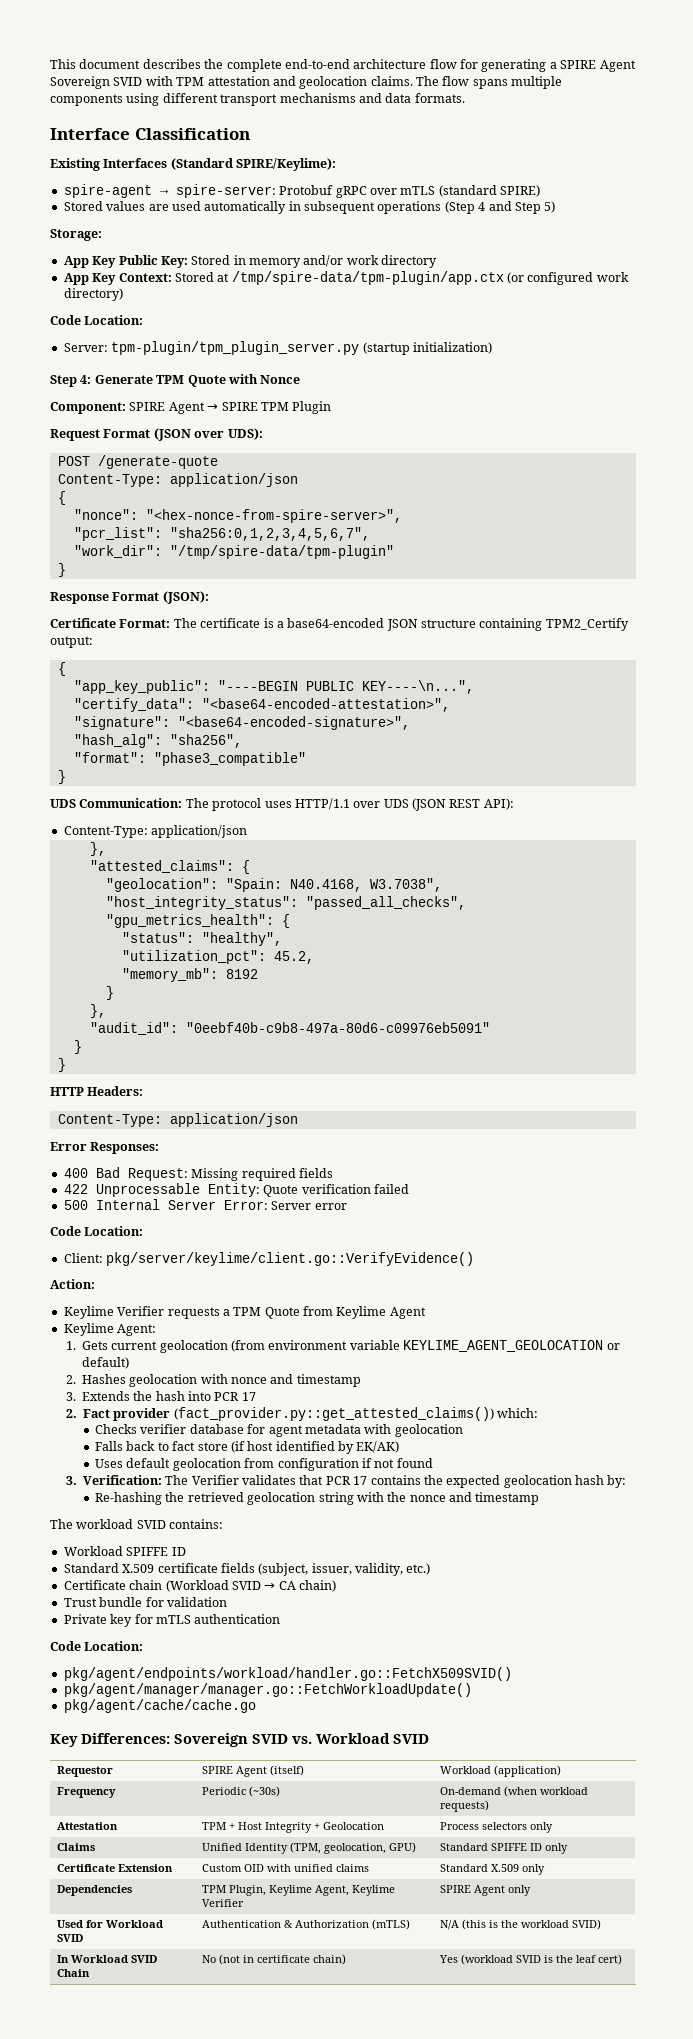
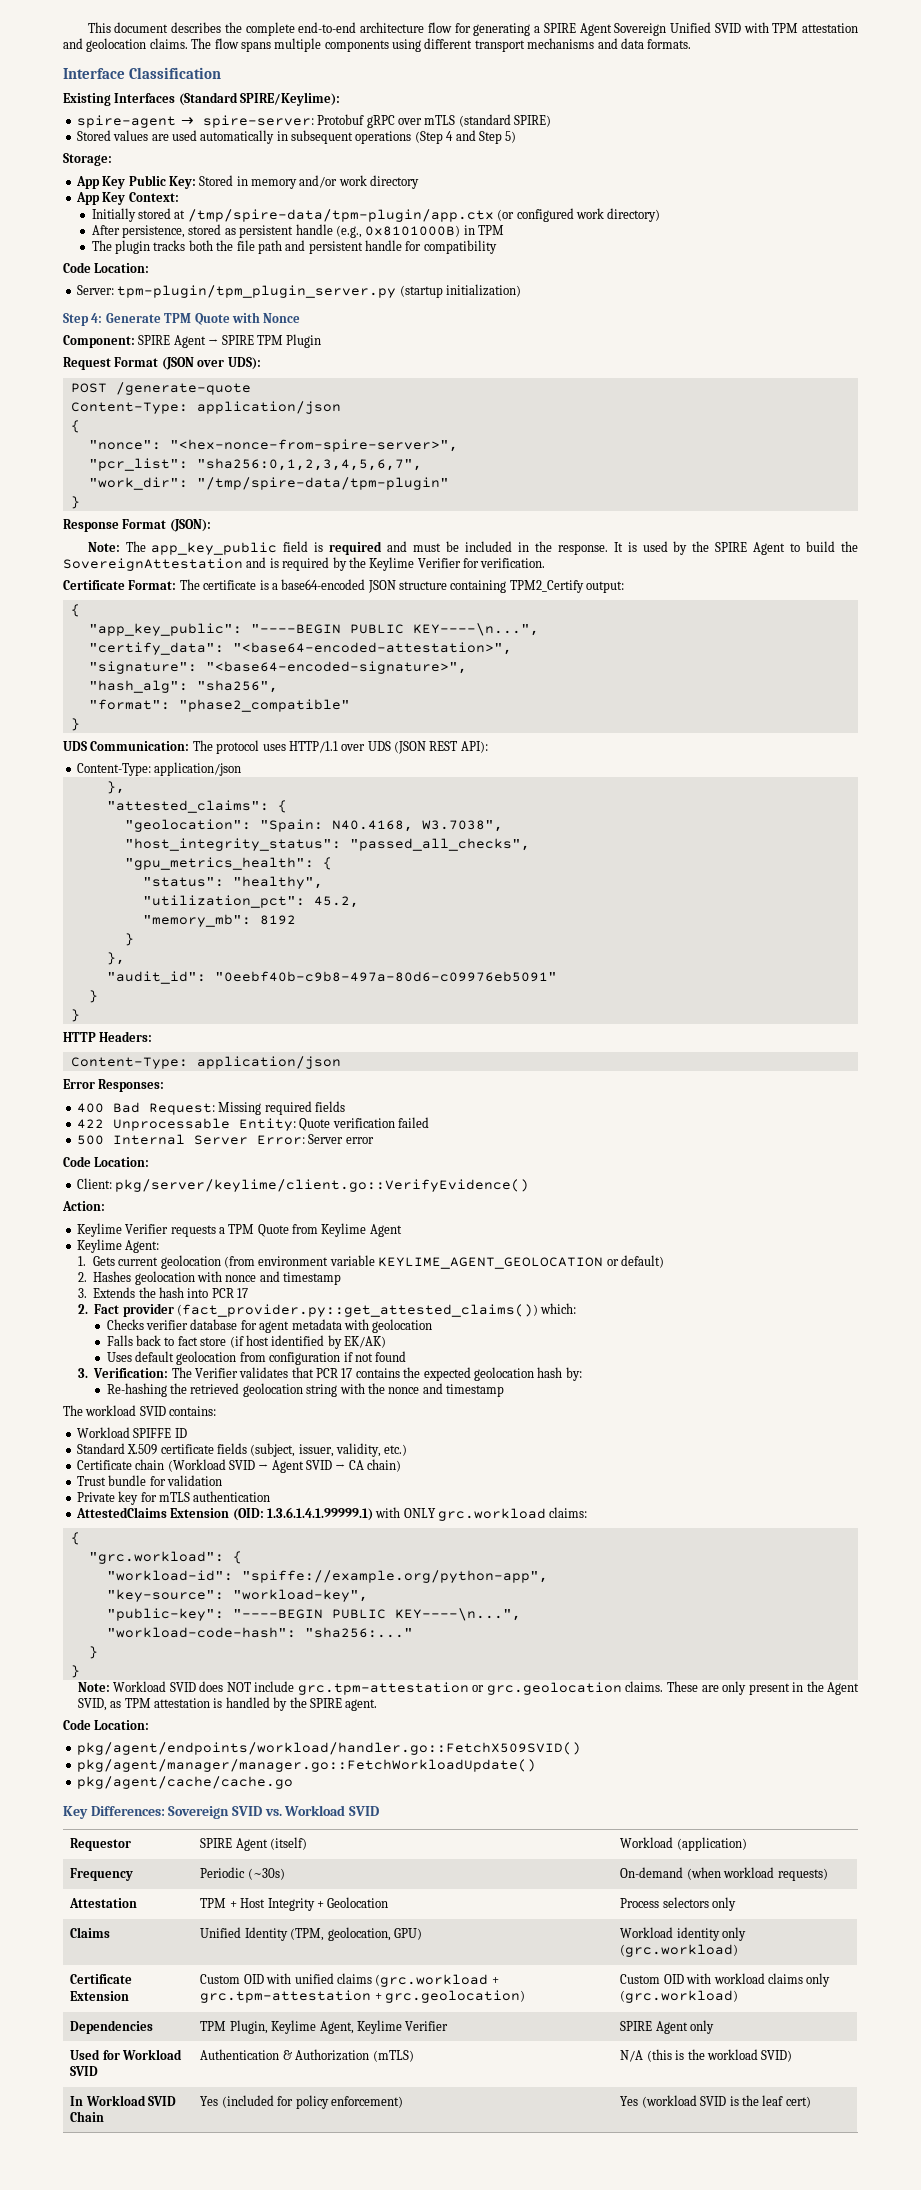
- This document describes the complete end-to-end architecture flow for generating a SPIRE Agent Sovereign SVID with TPM attestation and geolocation claims.
+ This document describes the complete end-to-end architecture flow for generating a SPIRE Agent Sovereign Unified SVID with TPM attestation and geolocation claims.
- App Key Context: Stored at /tmp/spire-data/tpm-plugin/app.ctx (or configured work directory)
+ App Key Context:
+ Initially stored at /tmp/spire-data/tpm-plugin/app.ctx (or configured work directory)
+ After persistence, stored as persistent handle (e.g., 0x8101000B) in TPM
+ The plugin tracks both the file path and persistent handle for compatibility
+ Note: The app_key_public field is required and must be included in the response. It is used by the SPIRE Agent to build the SovereignAttestation and is required by the Keylime Verifier for verification.
- "format": "phase3_compatible"
+ "format": "phase2_compatible"
- Certificate chain (Workload SVID → CA chain)
+ Certificate chain (Workload SVID → Agent SVID → CA chain)
+ AttestedClaims Extension (OID: 1.3.6.1.4.1.99999.1) with ONLY grc.workload claims:
+ {
+ "grc.workload": {
+ "workload-id": "spiffe://example.org/python-app",
+ "key-source": "workload-key",
+ "public-key": "----BEGIN PUBLIC KEY----\n...",
+ "workload-code-hash": "sha256:..."
+ }
+ }
+ Note: Workload SVID does NOT include grc.tpm-attestation or grc.geolocation claims. These are only present in the Agent SVID, as TPM attestation is handled by the SPIRE agent.
- Claims | Unified Identity (TPM, geolocation, GPU) | Standard SPIFFE ID only
+ Claims | Unified Identity (TPM, geolocation, GPU) | Workload identity only (grc.workload)
- Certificate Extension | Custom OID with unified claims | Standard X.509 only
+ Certificate Extension | Custom OID with unified claims (grc.workload + grc.tpm-attestation + grc.geolocation) | Custom OID with workload claims only (grc.workload)
- In Workload SVID Chain | No (not in certificate chain) | Yes (workload SVID is the leaf cert)
+ In Workload SVID Chain | Yes (included for policy enforcement) | Yes (workload SVID is the leaf cert)

